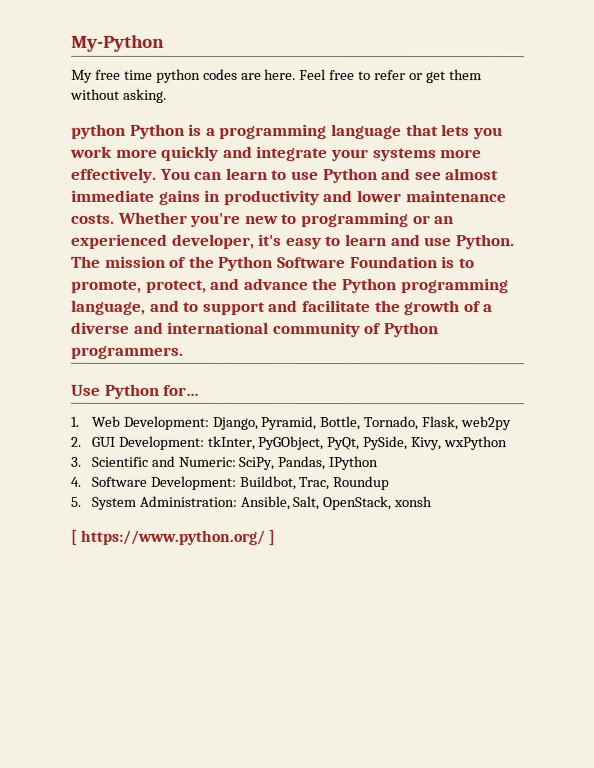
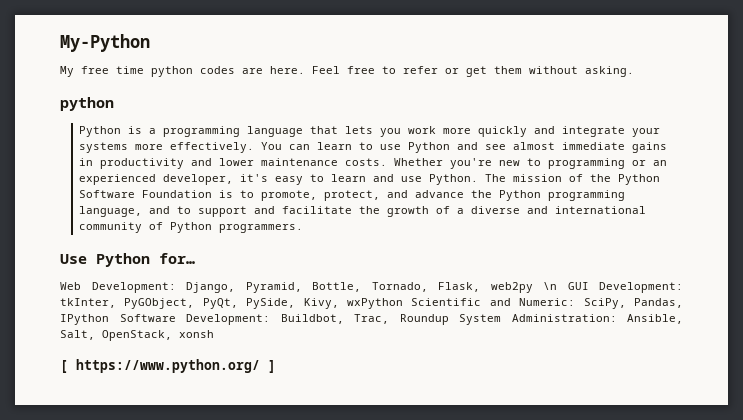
  Feel free to refer or get them without asking.
- python Python is a programming language that lets you work more quickly and integrate your systems more effectively.
+ python
+ Python is a programming language that lets you work more quickly and integrate your systems more effectively.
- 1. Web Development: Django, Pyramid, Bottle, Tornado, Flask, web2py
- 2. GUI Development: tkInter, PyGObject, PyQt, PySide, Kivy, wxPython
- 3. Scientific and Numeric: SciPy, Pandas, IPython
- 4. Software Development: Buildbot, Trac, Roundup
- 5. System Administration: Ansible, Salt, OpenStack, xonsh
+ Web Development: Django, Pyramid, Bottle, Tornado, Flask, web2py \n GUI Development: tkInter, PyGObject, PyQt, PySide, Kivy, wxPython Scientific and Numeric: SciPy, Pandas, IPython Software Development: Buildbot, Trac, Roundup System Administration: Ansible, Salt, OpenStack, xonsh

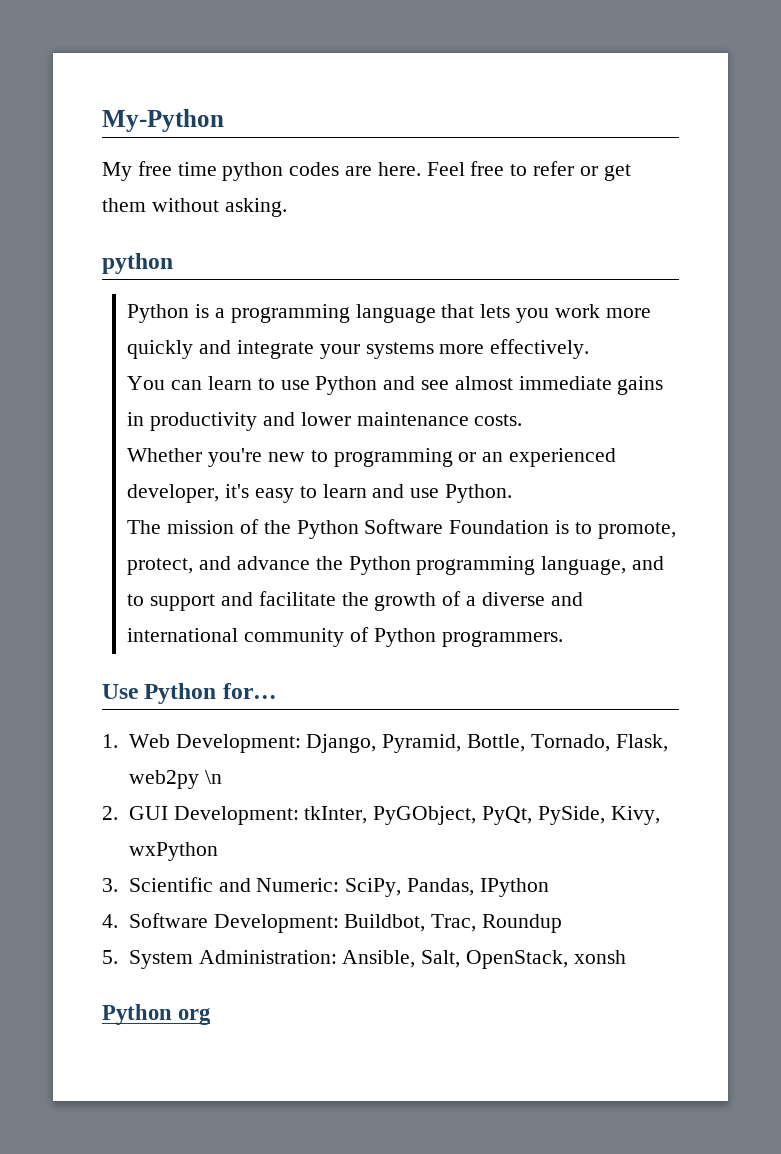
- Python is a programming language that lets you work more quickly and integrate your systems more effectively. You can learn to use Python and see almost immediate gains in productivity and lower maintenance costs. Whether you're new to programming or an experienced developer, it's easy to learn and use Python. The mission of the Python Software Foundation is to promote, protect, and advance the Python programming language, and to support and facilitate the growth of a diverse and international community of Python programmers.
+ Python is a programming language that lets you work more quickly and integrate your systems more effectively.
+ You can learn to use Python and see almost immediate gains in productivity and lower maintenance costs.
+ Whether you're new to programming or an experienced developer, it's easy to learn and use Python.
+ The mission of the Python Software Foundation is to promote, protect, and advance the Python programming language, and to support and facilitate the growth of a diverse and international community of Python programmers.
- Web Development: Django, Pyramid, Bottle, Tornado, Flask, web2py \n GUI Development: tkInter, PyGObject, PyQt, PySide, Kivy, wxPython Scientific and Numeric: SciPy, Pandas, IPython Software Development: Buildbot, Trac, Roundup System Administration: Ansible, Salt, OpenStack, xonsh
+ 1. Web Development: Django, Pyramid, Bottle, Tornado, Flask, web2py \n
+ 2. GUI Development: tkInter, PyGObject, PyQt, PySide, Kivy, wxPython
+ 3. Scientific and Numeric: SciPy, Pandas, IPython
+ 4. Software Development: Buildbot, Trac, Roundup
+ 5. System Administration: Ansible, Salt, OpenStack, xonsh
- [ https://www.python.org/ ]
+ Python org

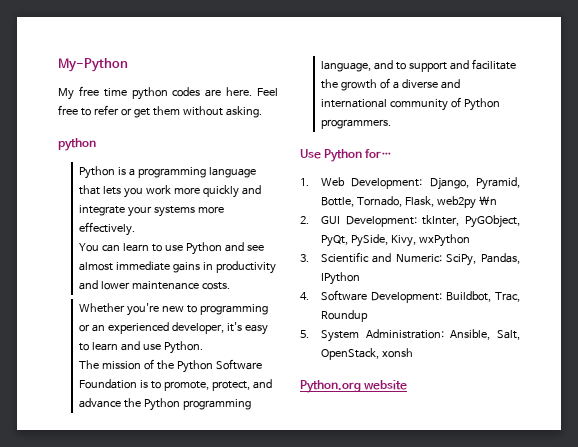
- Python org
+ Python.org website

